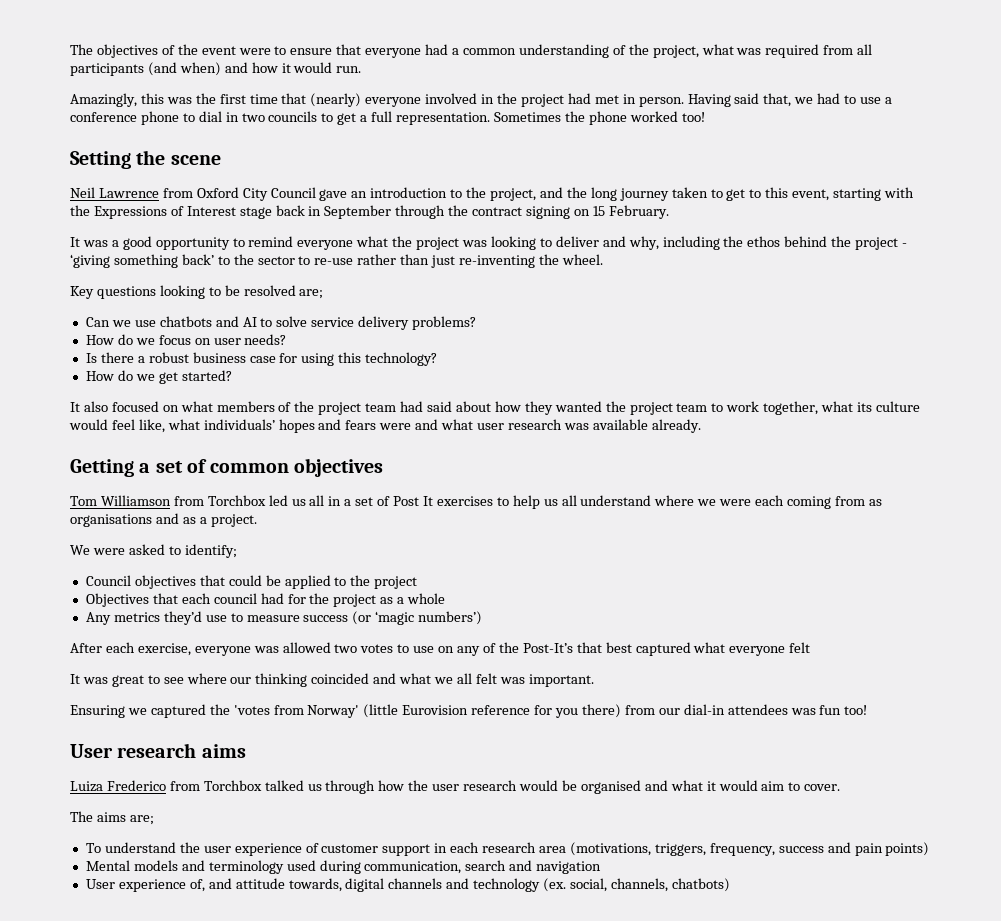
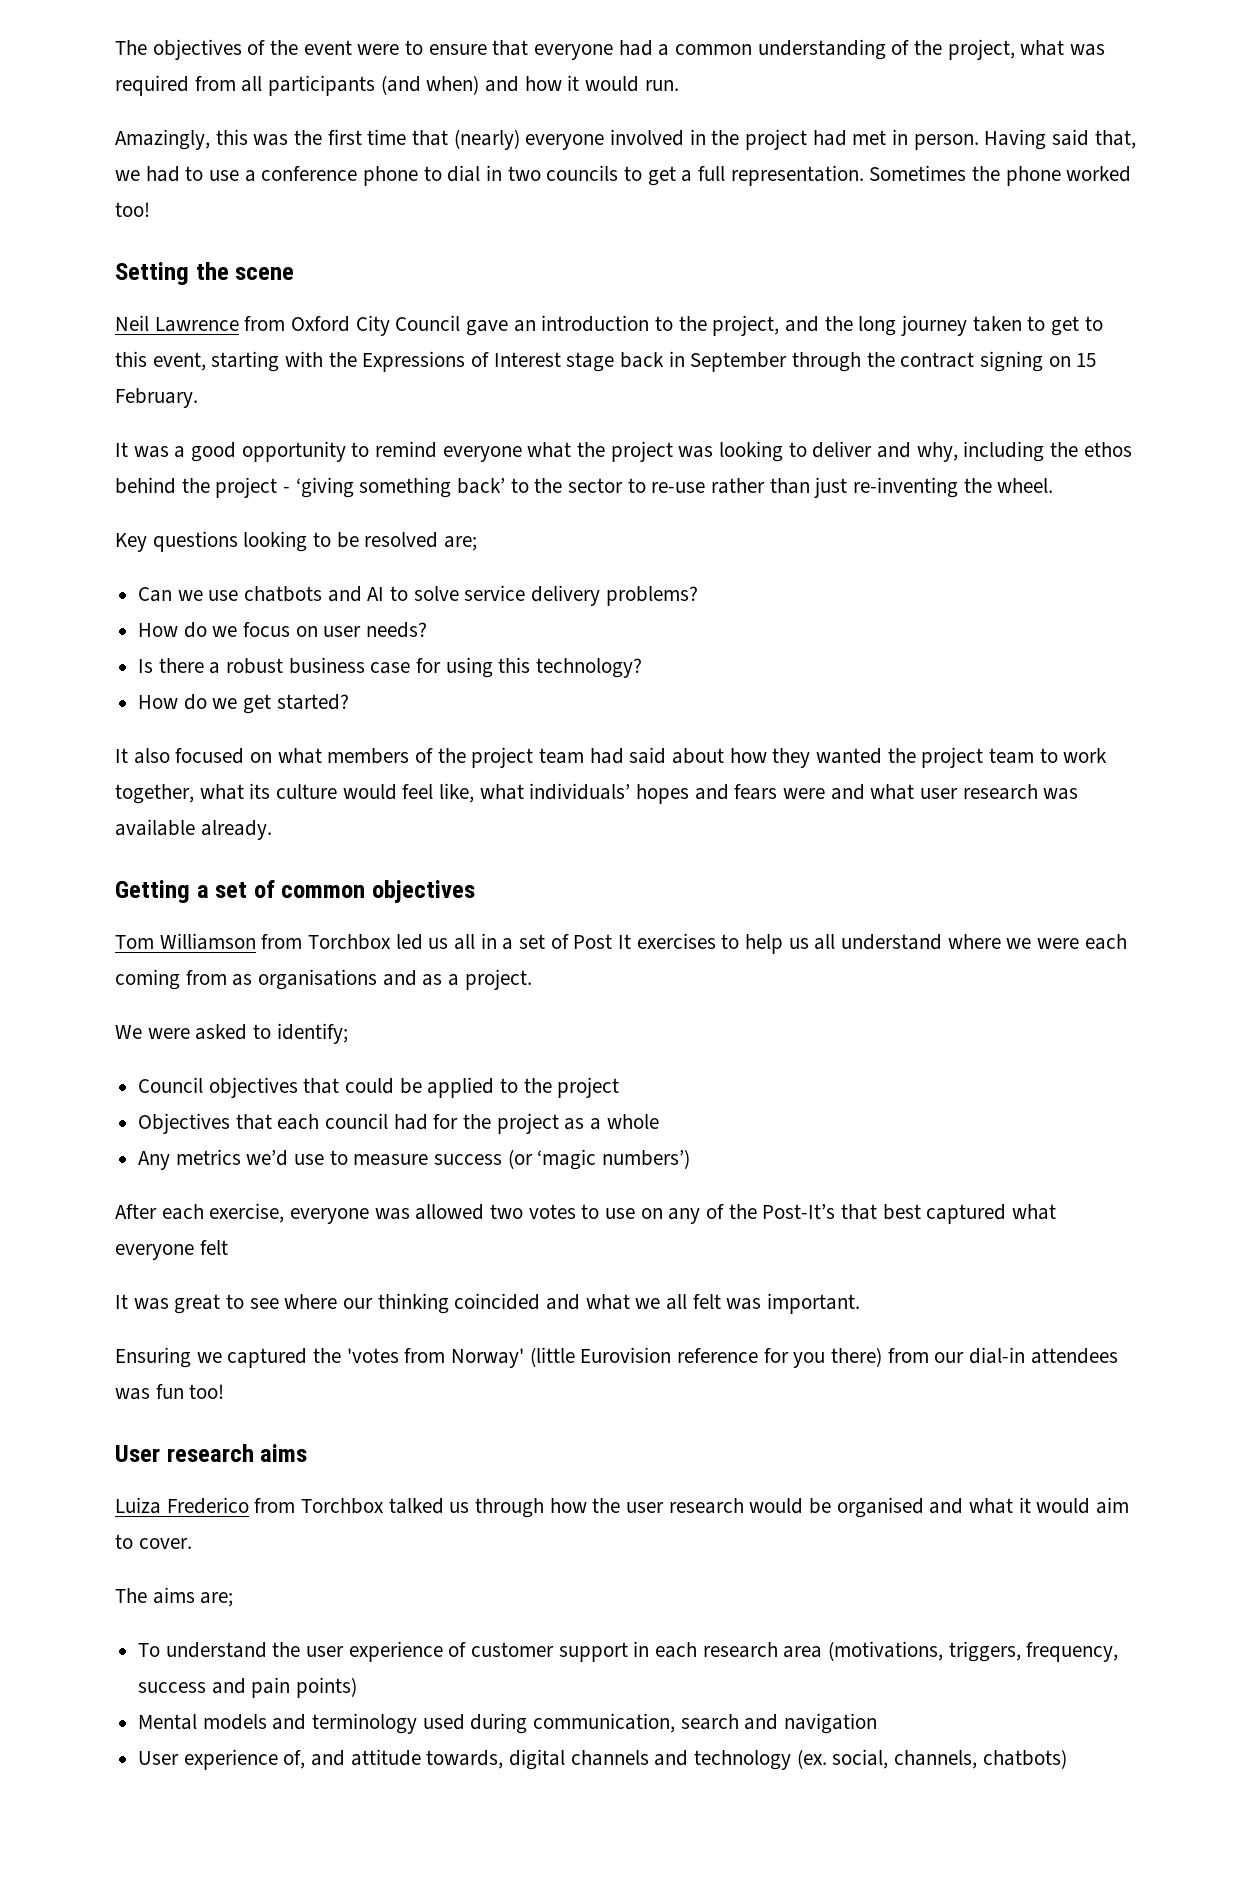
- Any metrics they’d use to measure success (or ‘magic numbers’)
+ Any metrics we’d use to measure success (or ‘magic numbers’)

